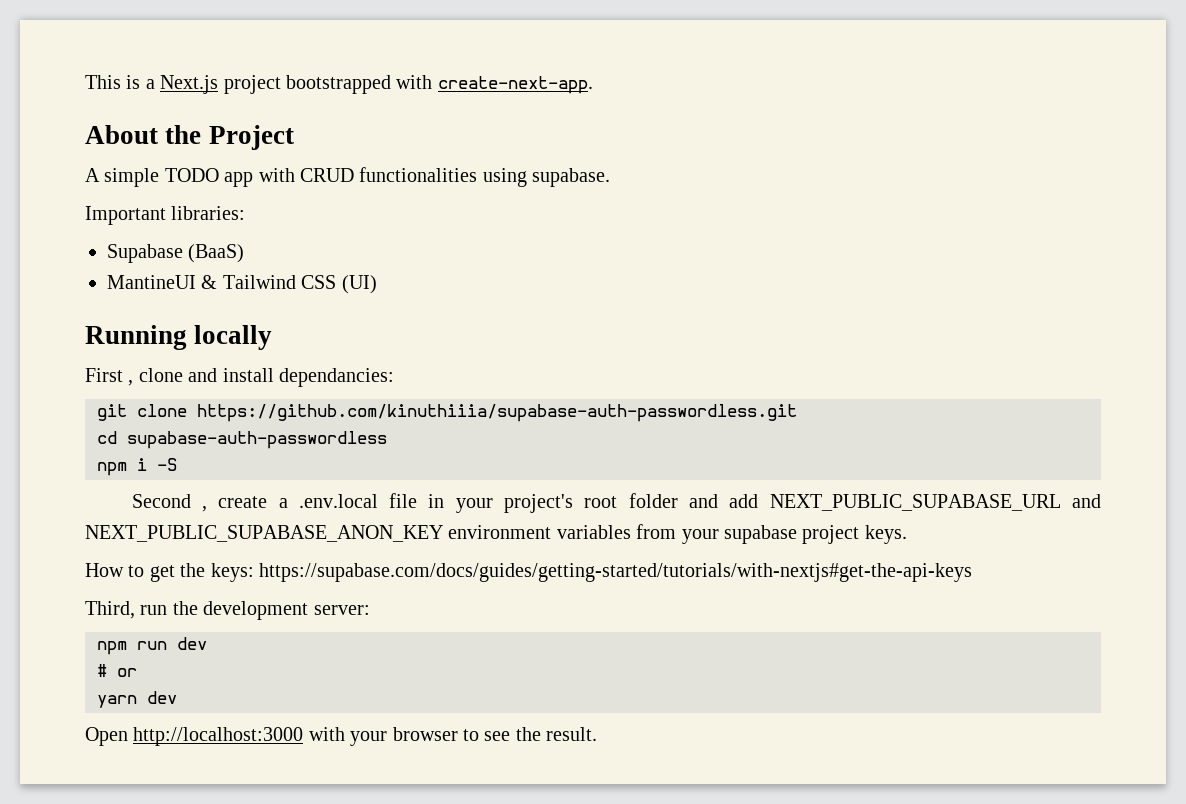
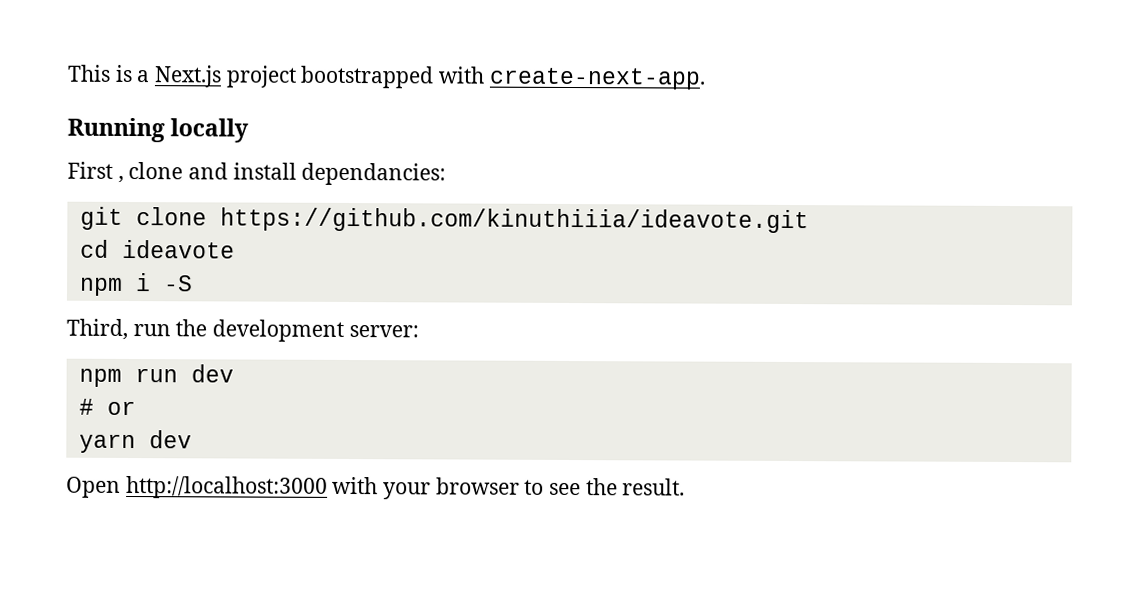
- About the Project
- A simple TODO app with CRUD functionalities using supabase.
- Important libraries:
- Supabase (BaaS)
- MantineUI & Tailwind CSS (UI)
- git clone https://github.com/kinuthiiia/supabase-auth-passwordless.git
+ git clone https://github.com/kinuthiiia/ideavote.git
- cd supabase-auth-passwordless
+ cd ideavote
- Second , create a .env.local file in your project's root folder and add NEXT_PUBLIC_SUPABASE_URL and NEXT_PUBLIC_SUPABASE_ANON_KEY environment variables from your supabase project keys.
- How to get the keys: https://supabase.com/docs/guides/getting-started/tutorials/with-nextjs#get-the-api-keys

